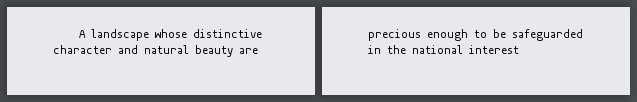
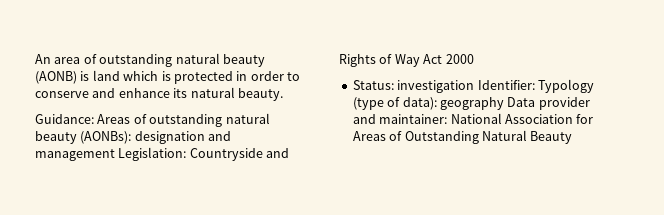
- A landscape whose distinctive character and natural beauty are precious enough to be safeguarded in the national interest
+ An area of outstanding natural beauty (AONB) is land which is protected in order to conserve and enhance its natural beauty.
+ Guidance: Areas of outstanding natural beauty (AONBs): designation and management Legislation: Countryside and Rights of Way Act 2000
+ Status: investigation Identifier: Typology (type of data): geography Data provider and maintainer: National Association for Areas of Outstanding Natural Beauty

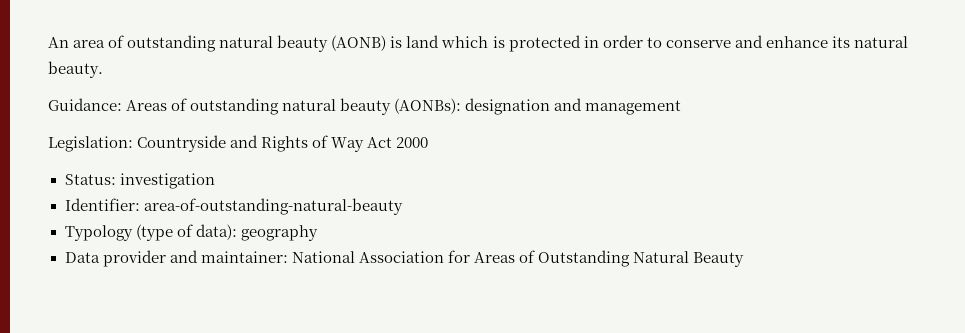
- Guidance: Areas of outstanding natural beauty (AONBs): designation and management Legislation: Countryside and Rights of Way Act 2000
+ Guidance: Areas of outstanding natural beauty (AONBs): designation and management
+ Legislation: Countryside and Rights of Way Act 2000
- Status: investigation Identifier: Typology (type of data): geography Data provider and maintainer: National Association for Areas of Outstanding Natural Beauty
+ Status: investigation
+ Identifier: area-of-outstanding-natural-beauty
+ Typology (type of data): geography
+ Data provider and maintainer: National Association for Areas of Outstanding Natural Beauty

